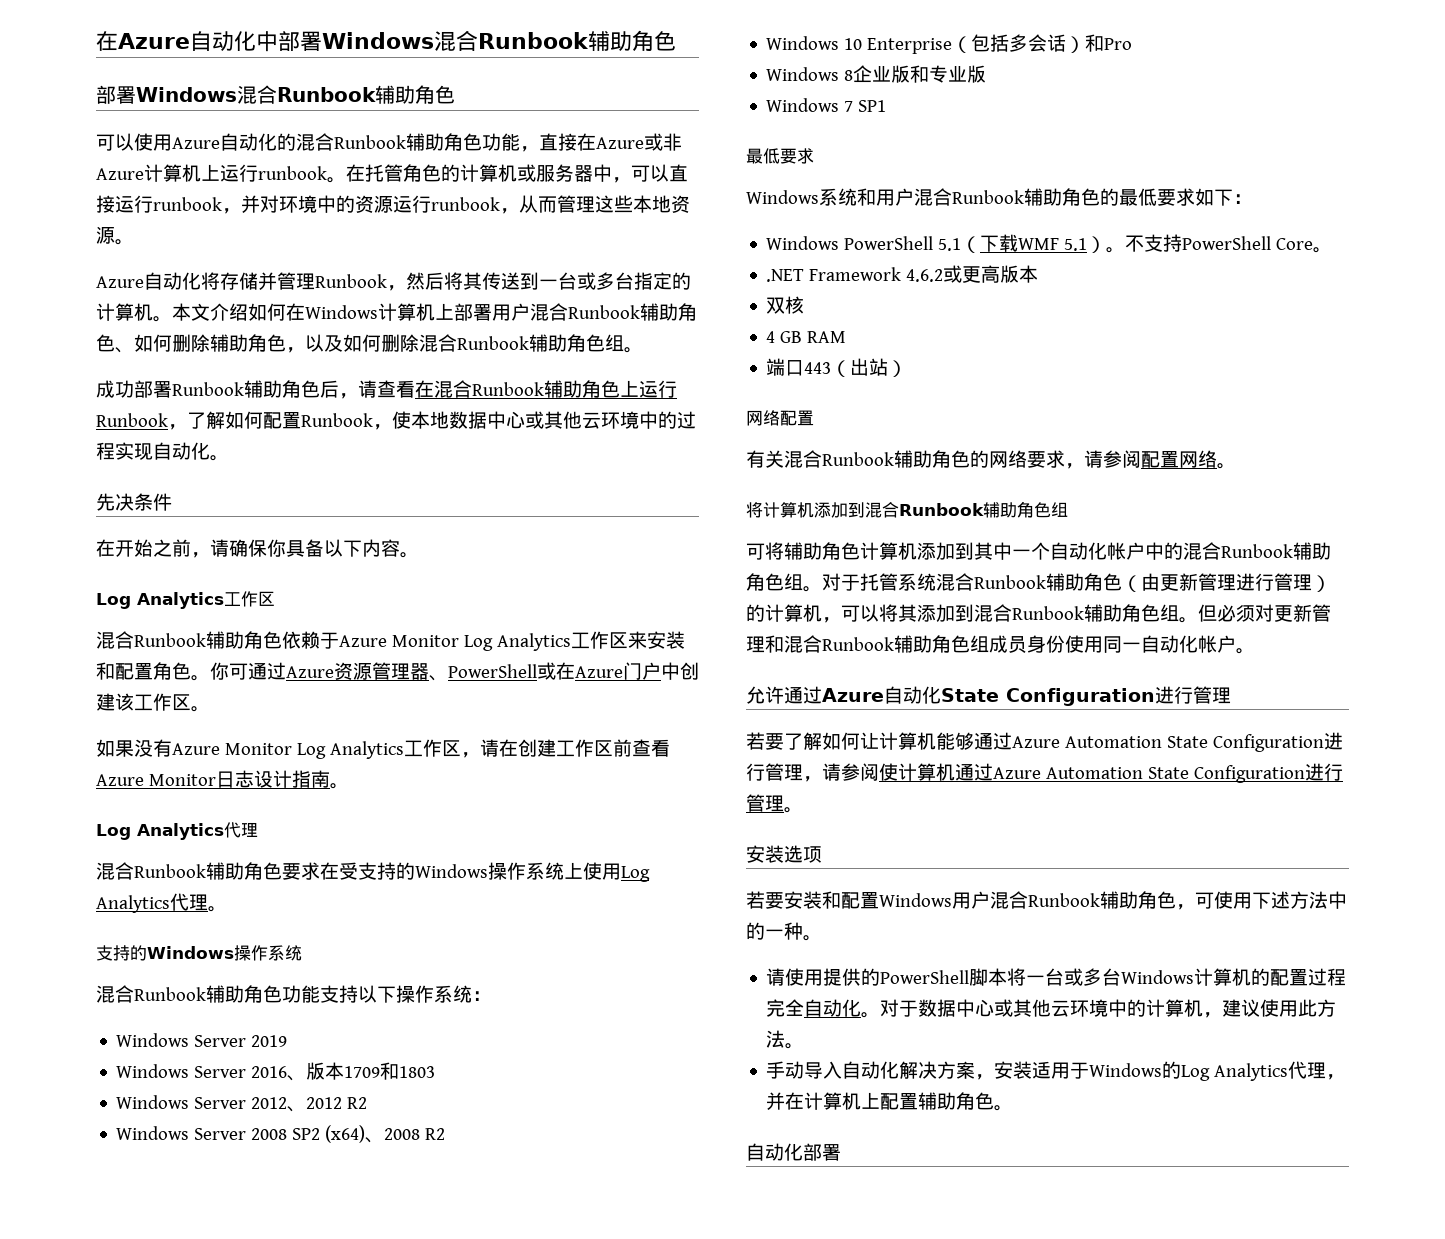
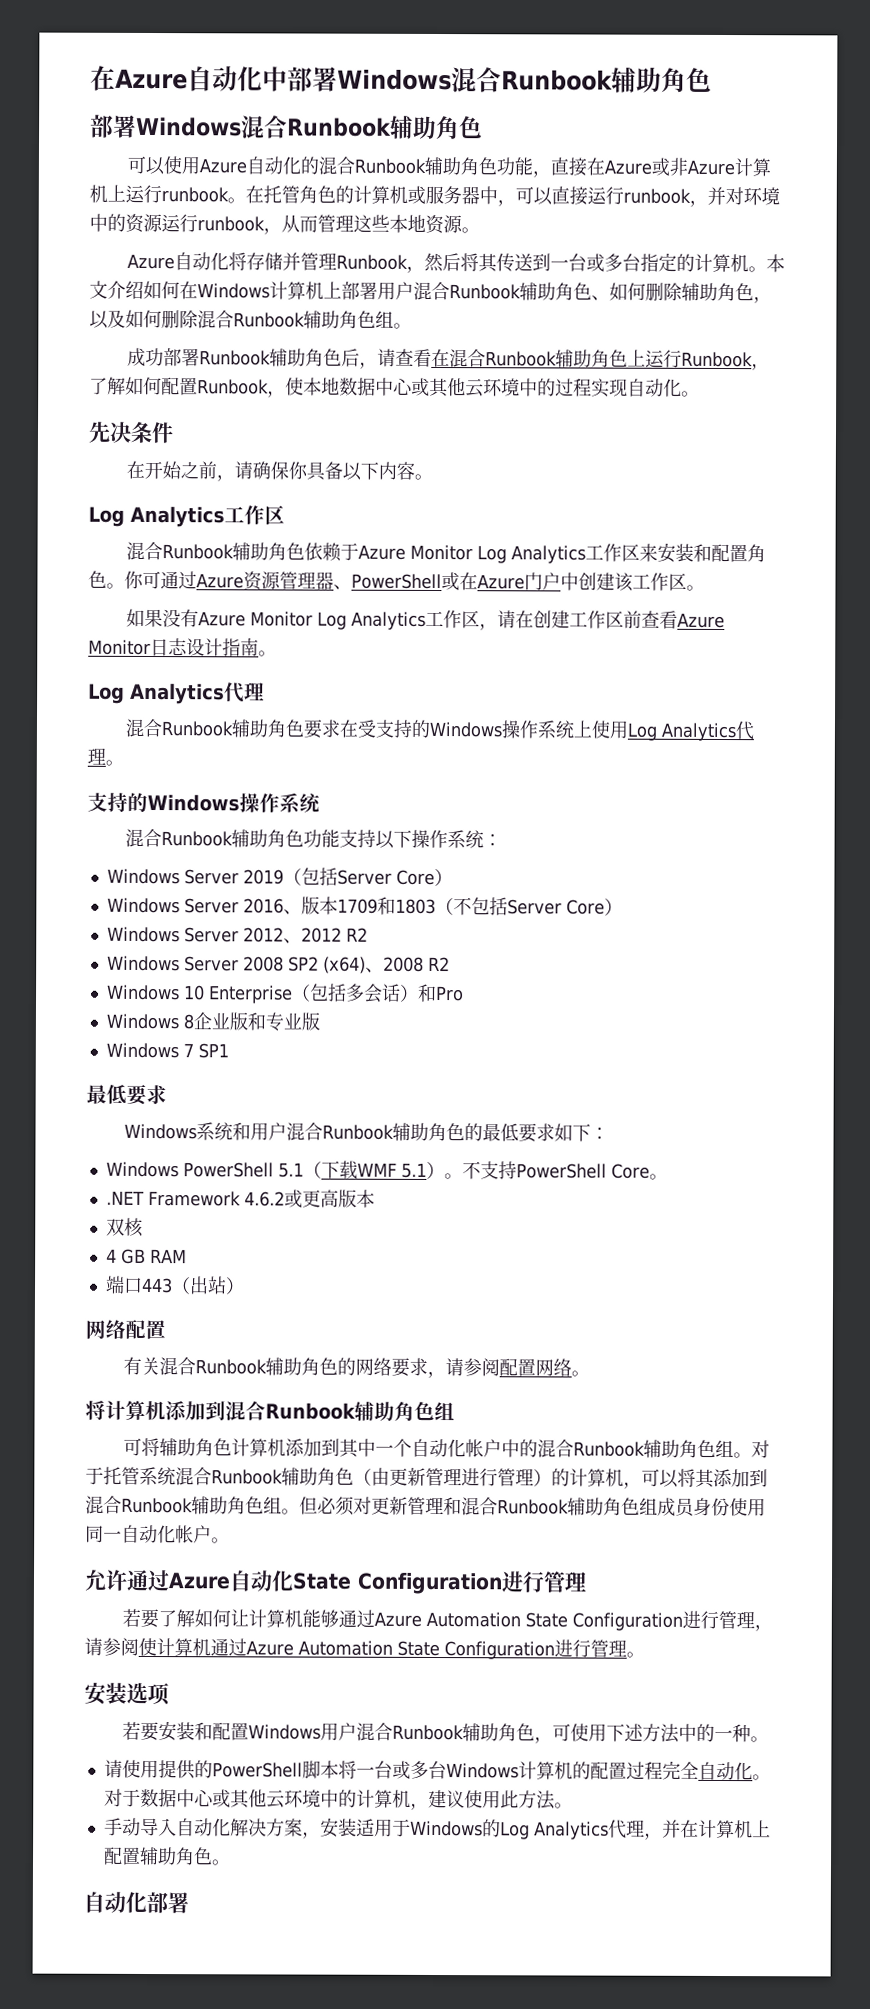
- Windows Server 2019
+ Windows Server 2019（包括Server Core）
- Windows Server 2016、版本1709和1803
+ Windows Server 2016、版本1709和1803（不包括Server Core）

